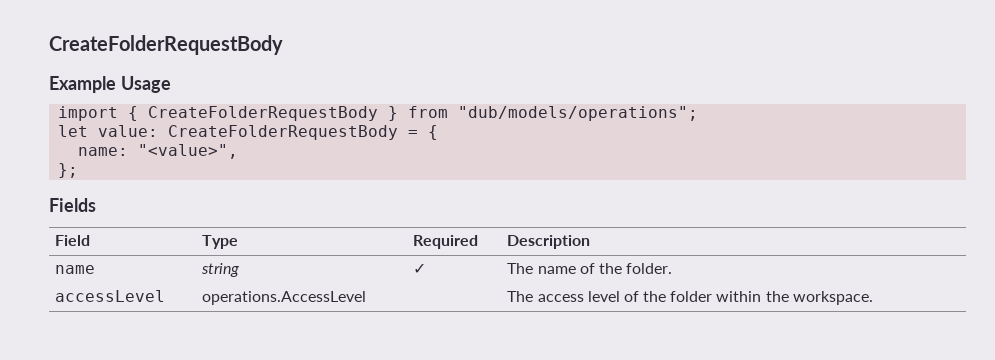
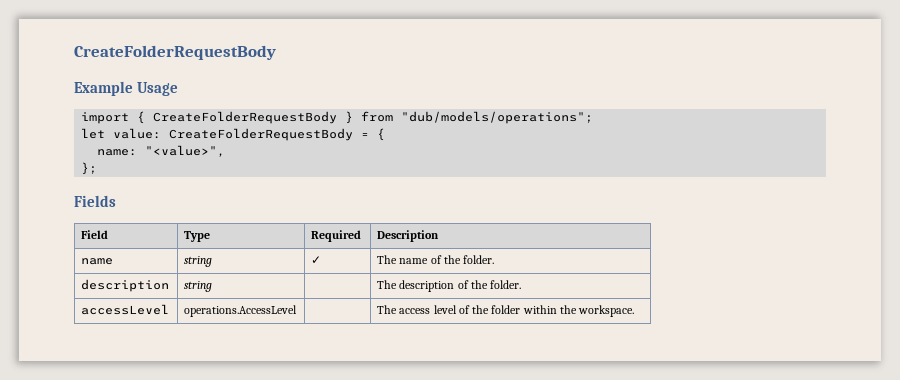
+ description | string | | The description of the folder.

